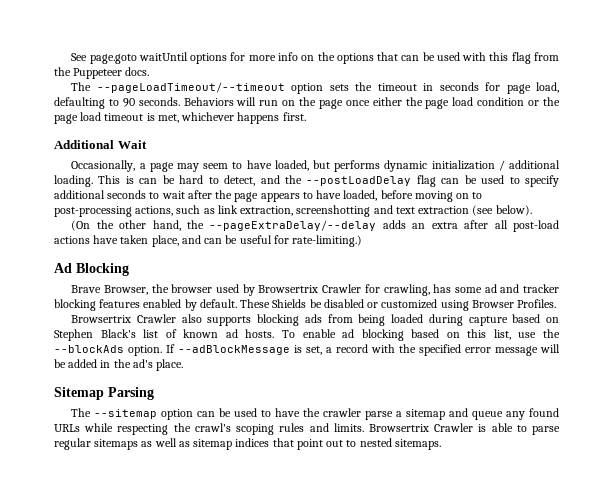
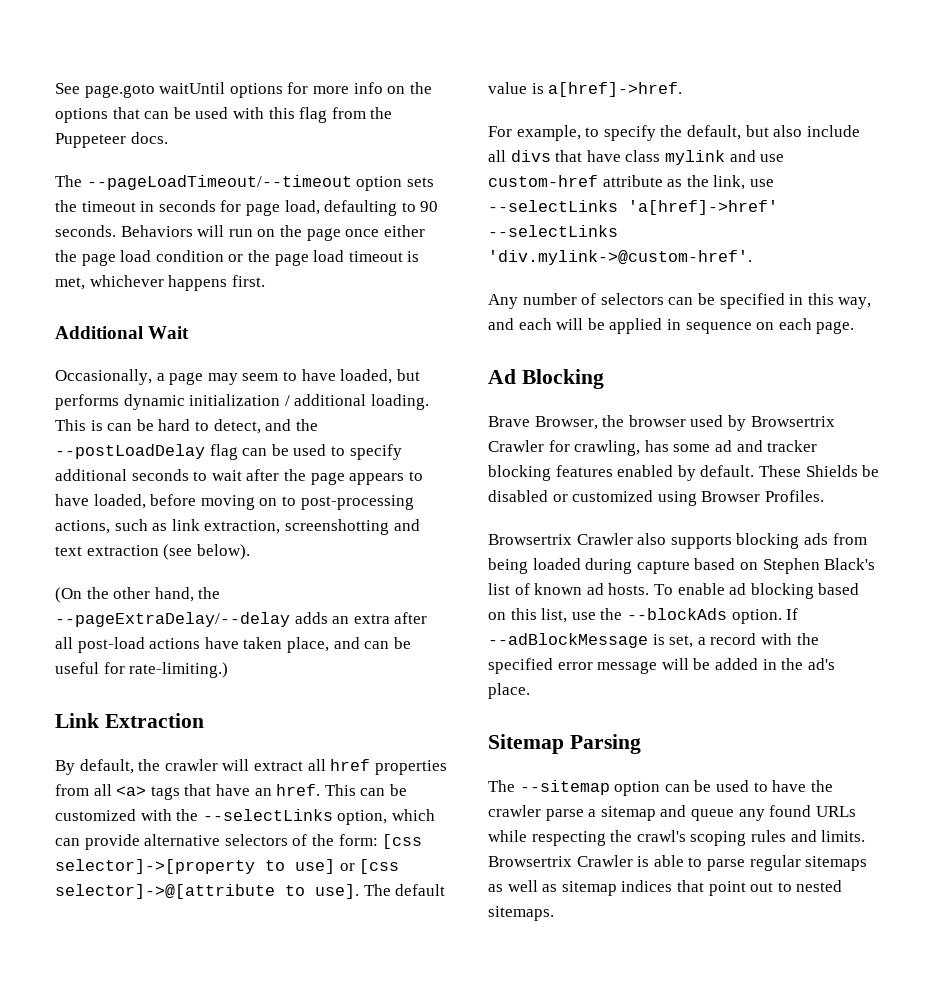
+ Link Extraction
+ By default, the crawler will extract all href properties from all <a> tags that have an href. This can be customized with the --selectLinks option, which can provide alternative selectors of the form: [css selector]->[property to use] or [css selector]->@[attribute to use]. The default value is a[href]->href.
+ For example, to specify the default, but also include all divs that have class mylink and use custom-href attribute as the link, use --selectLinks 'a[href]->href' --selectLinks 'div.mylink->@custom-href'.
+ Any number of selectors can be specified in this way, and each will be applied in sequence on each page.

